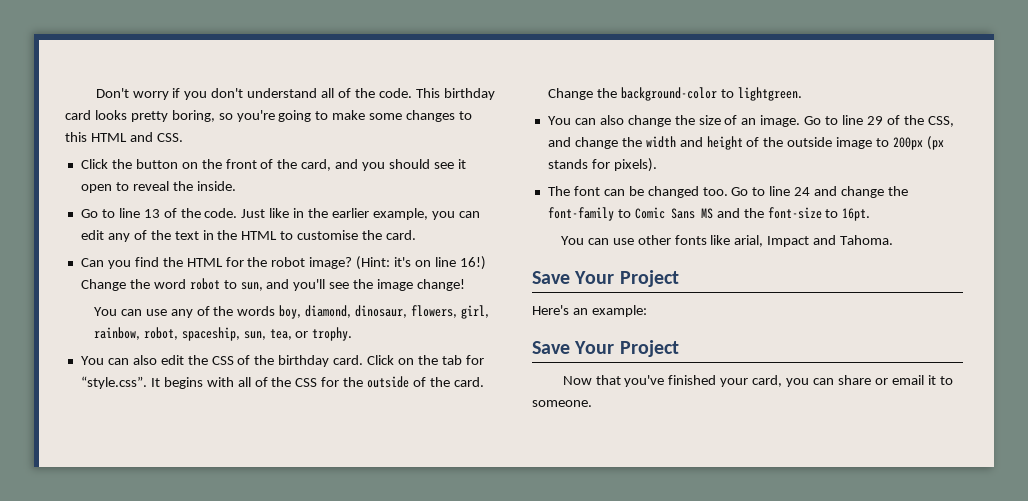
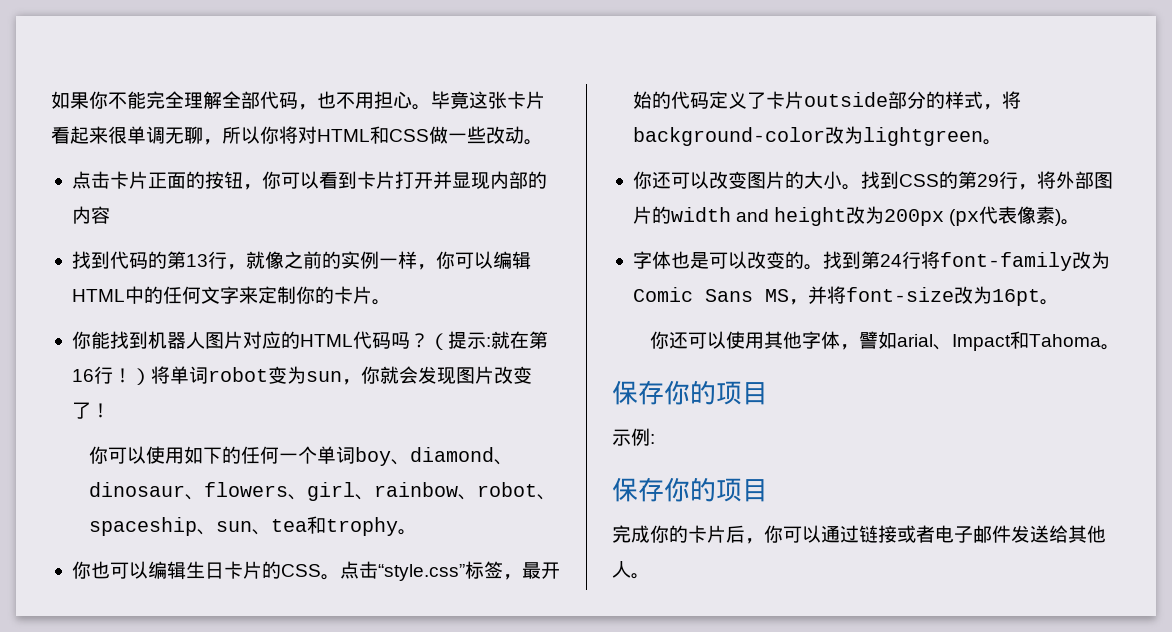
- Don't worry if you don't understand all of the code. This birthday card looks pretty boring, so you're going to make some changes to this HTML and CSS.
- Click the button on the front of the card, and you should see it open to reveal the inside.
- Go to line 13 of the code. Just like in the earlier example, you can edit any of the text in the HTML to customise the card.
- Can you find the HTML for the robot image? (Hint: it's on line 16!) Change the word robot to sun, and you'll see the image change!
- You can use any of the words boy, diamond, dinosaur, flowers, girl, rainbow, robot, spaceship, sun, tea, or trophy.
- You can also edit the CSS of the birthday card. Click on the tab for “style.css”. It begins with all of the CSS for the outside of the card. Change the background-color to lightgreen.
- You can also change the size of an image. Go to line 29 of the CSS, and change the width and height of the outside image to 200px (px stands for pixels).
- The font can be changed too. Go to line 24 and change the font-family to Comic Sans MS and the font-size to 16pt.
- You can use other fonts like arial, Impact and Tahoma.
- Save Your Project
- Here's an example:
- Save Your Project
- Now that you've finished your card, you can share or email it to someone.
+ 如果你不能完全理解全部代码，也不用担心。毕竟这张卡片看起来很单调无聊，所以你将对HTML和CSS做一些改动。
+ 点击卡片正面的按钮，你可以看到卡片打开并显现内部的内容
+ 找到代码的第13行，就像之前的实例一样，你可以编辑HTML中的任何文字来定制你的卡片。
+ 你能找到机器人图片对应的HTML代码吗？（提示:就在第16行！）将单词robot变为sun，你就会发现图片改变了！
+ 你可以使用如下的任何一个单词boy、diamond、dinosaur、flowers、girl、rainbow、robot、spaceship、sun、tea和trophy。
+ 你也可以编辑生日卡片的CSS。点击“style.css”标签，最开始的代码定义了卡片outside部分的样式，将background-color改为lightgreen。
+ 你还可以改变图片的大小。找到CSS的第29行，将外部图片的width and height改为200px (px代表像素)。
+ 字体也是可以改变的。找到第24行将font-family改为Comic Sans MS，并将font-size改为16pt。
+ 你还可以使用其他字体，譬如arial、Impact和Tahoma。
+ 保存你的项目
+ 示例:
+ 保存你的项目
+ 完成你的卡片后，你可以通过链接或者电子邮件发送给其他人。

